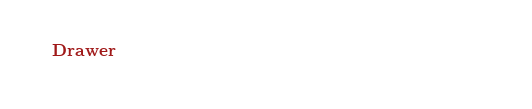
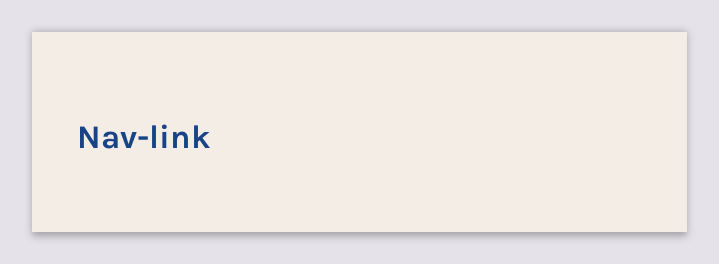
- Drawer
+ Nav-link

